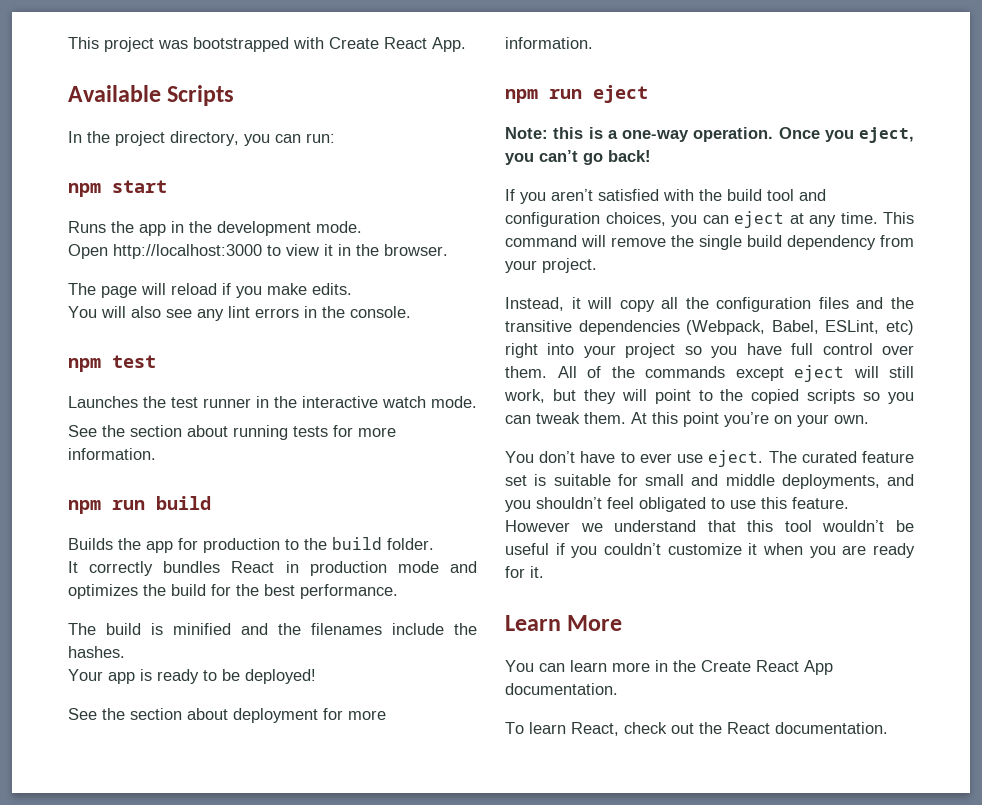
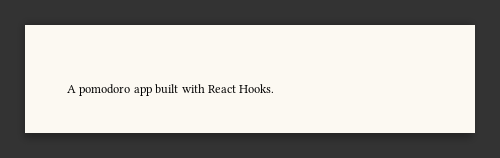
- This project was bootstrapped with Create React App.
- Available Scripts
- In the project directory, you can run:
- npm start
- Runs the app in the development mode.
- Open http://localhost:3000 to view it in the browser.
- The page will reload if you make edits.
- You will also see any lint errors in the console.
- npm test
- Launches the test runner in the interactive watch mode.
- See the section about running tests for more information.
- npm run build
- Builds the app for production to the build folder.
- It correctly bundles React in production mode and optimizes the build for the best performance.
- The build is minified and the filenames include the hashes.
- Your app is ready to be deployed!
- See the section about deployment for more information.
- npm run eject
- Note: this is a one-way operation. Once you eject, you can’t go back!
- If you aren’t satisfied with the build tool and configuration choices, you can eject at any time. This command will remove the single build dependency from your project.
- Instead, it will copy all the configuration files and the transitive dependencies (Webpack, Babel, ESLint, etc) right into your project so you have full control over them. All of the commands except eject will still work, but they will point to the copied scripts so you can tweak them. At this point you’re on your own.
- You don’t have to ever use eject. The curated feature set is suitable for small and middle deployments, and you shouldn’t feel obligated to use this feature. However we understand that this tool wouldn’t be useful if you couldn’t customize it when you are ready for it.
- Learn More
- You can learn more in the Create React App documentation.
- To learn React, check out the React documentation.
+ A pomodoro app built with React Hooks.

